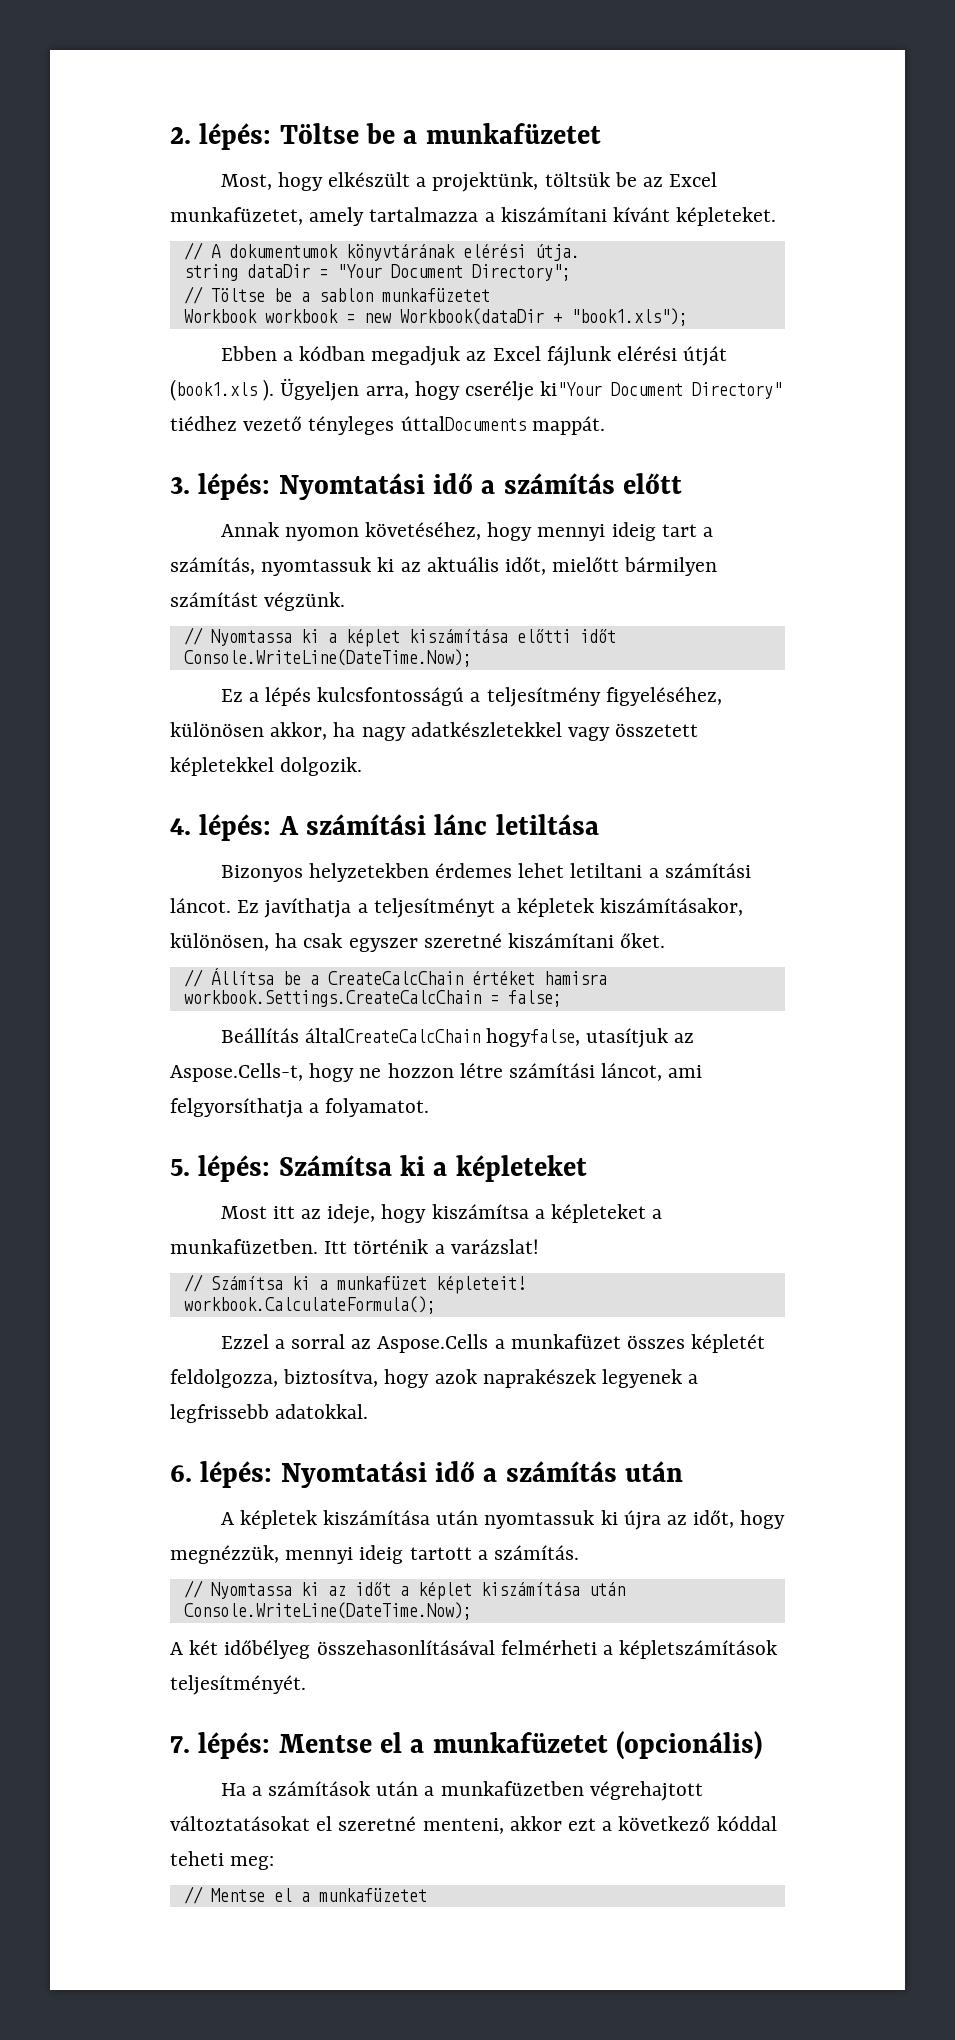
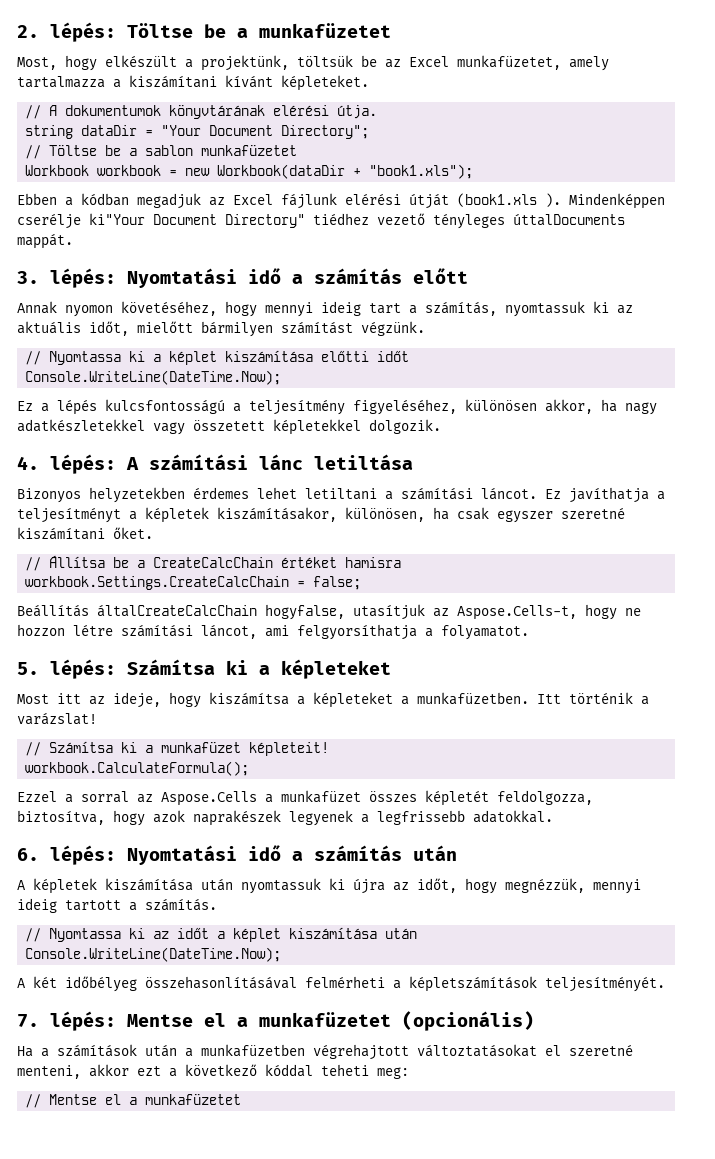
- Ügyeljen arra, hogy cserélje ki"Your Document Directory" tiédhez vezető tényleges úttalDocuments mappát.
+ Mindenképpen cserélje ki"Your Document Directory" tiédhez vezető tényleges úttalDocuments mappát.

